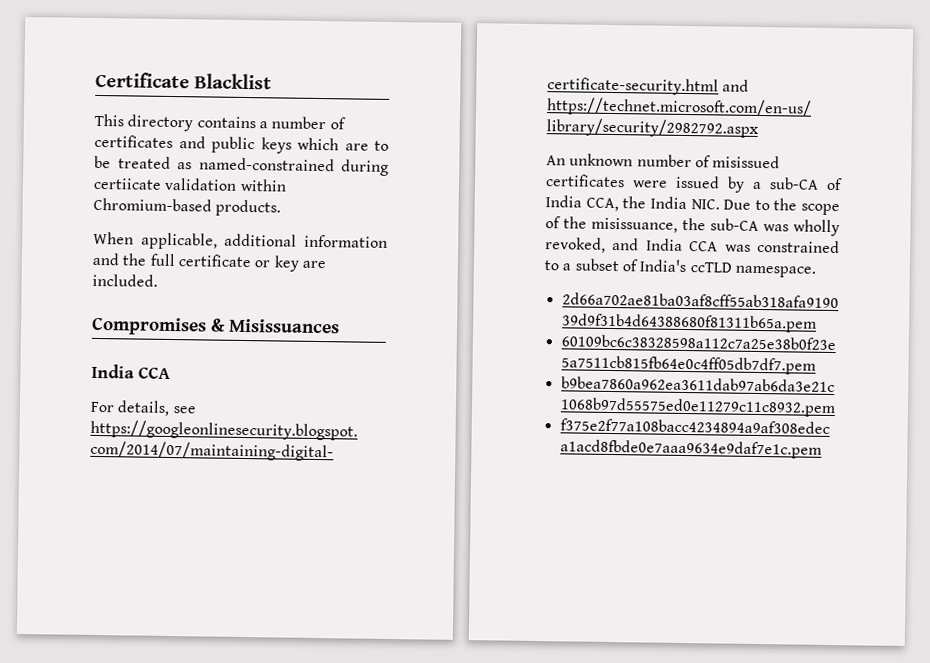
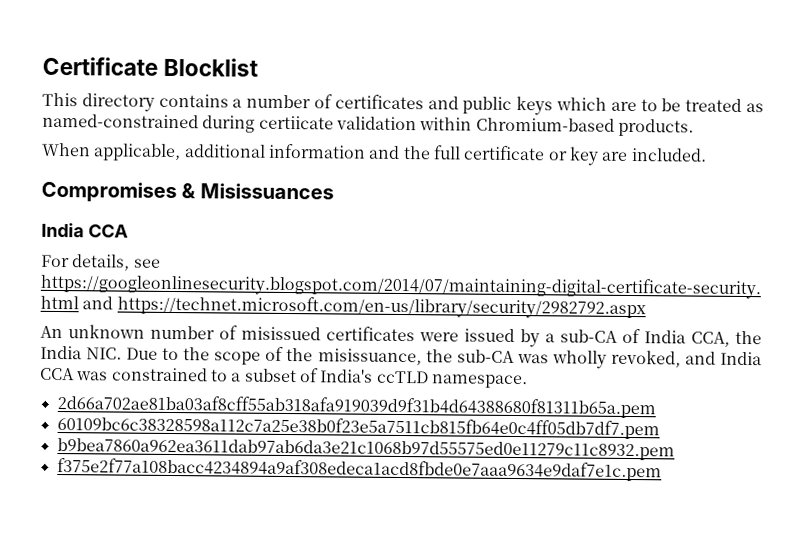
- Certificate Blacklist
+ Certificate Blocklist

